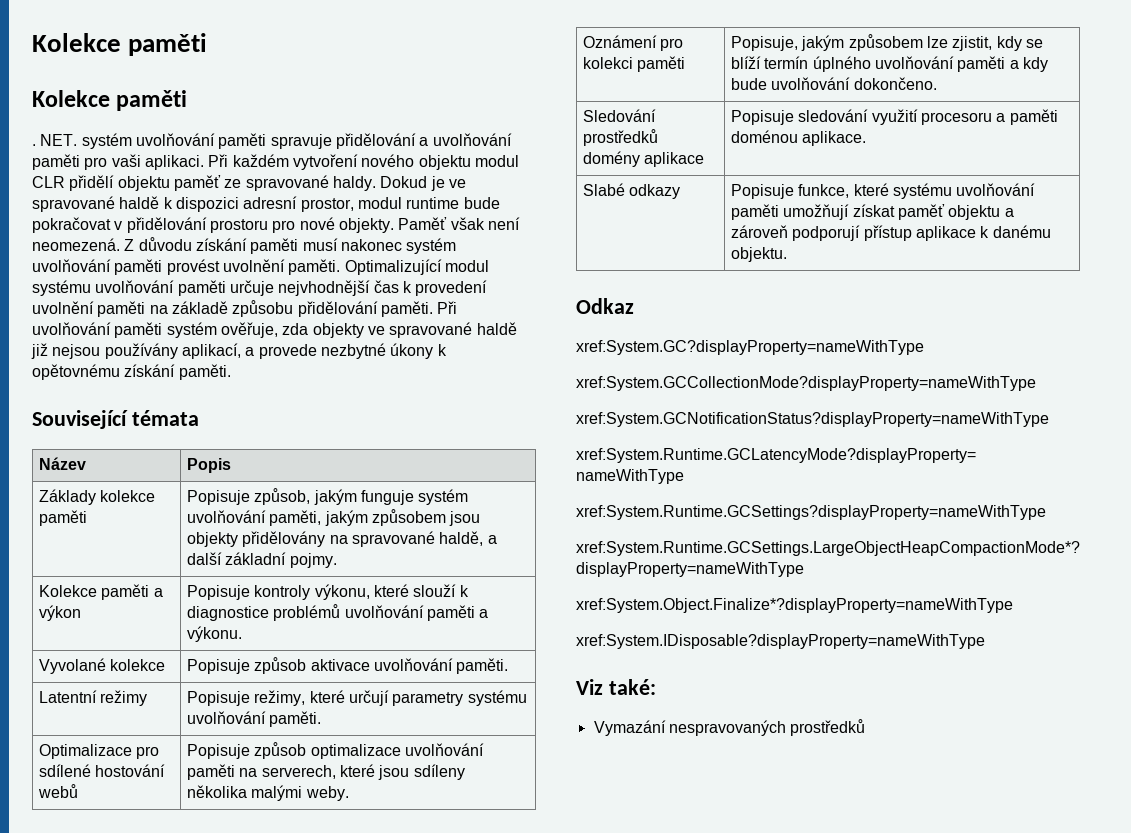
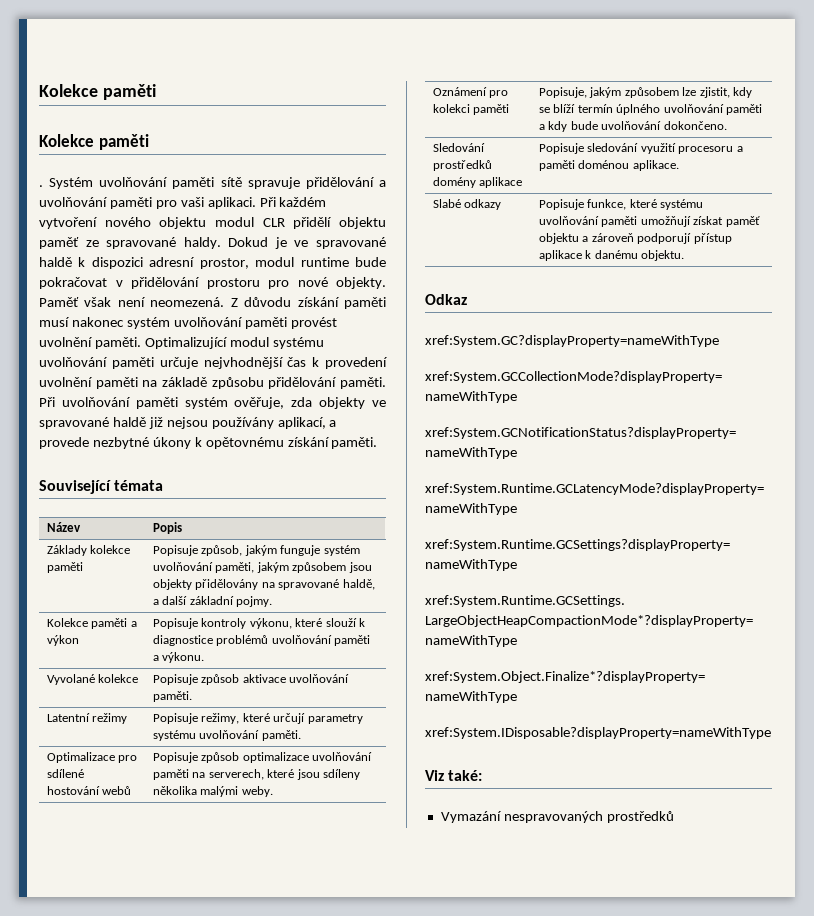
- NET. systém uvolňování paměti spravuje přidělování a uvolňování paměti pro vaši aplikaci.
+ Systém uvolňování paměti sítě spravuje přidělování a uvolňování paměti pro vaši aplikaci.

